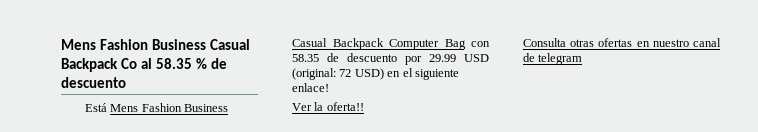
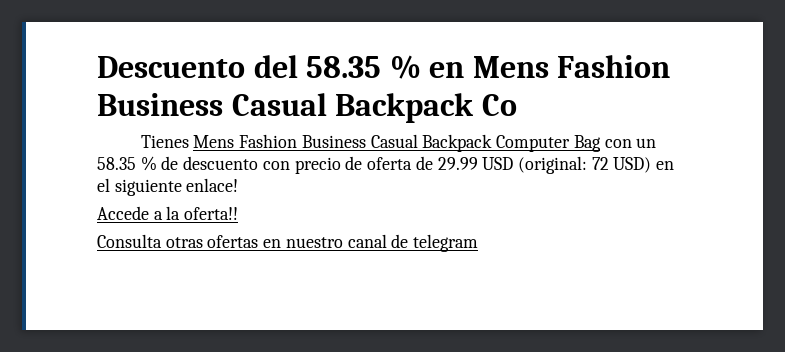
- Mens Fashion Business Casual Backpack Co al 58.35 % de descuento
- Está Mens Fashion Business Casual Backpack Computer Bag con 58.35 de descuento por 29.99 USD (original: 72 USD) en el siguiente enlace!
+ Descuento del 58.35 % en Mens Fashion Business Casual Backpack Co
+ Tienes Mens Fashion Business Casual Backpack Computer Bag con un 58.35 % de descuento con precio de oferta de 29.99 USD (original: 72 USD) en el siguiente enlace!
- Ver la oferta!!
+ Accede a la oferta!!

